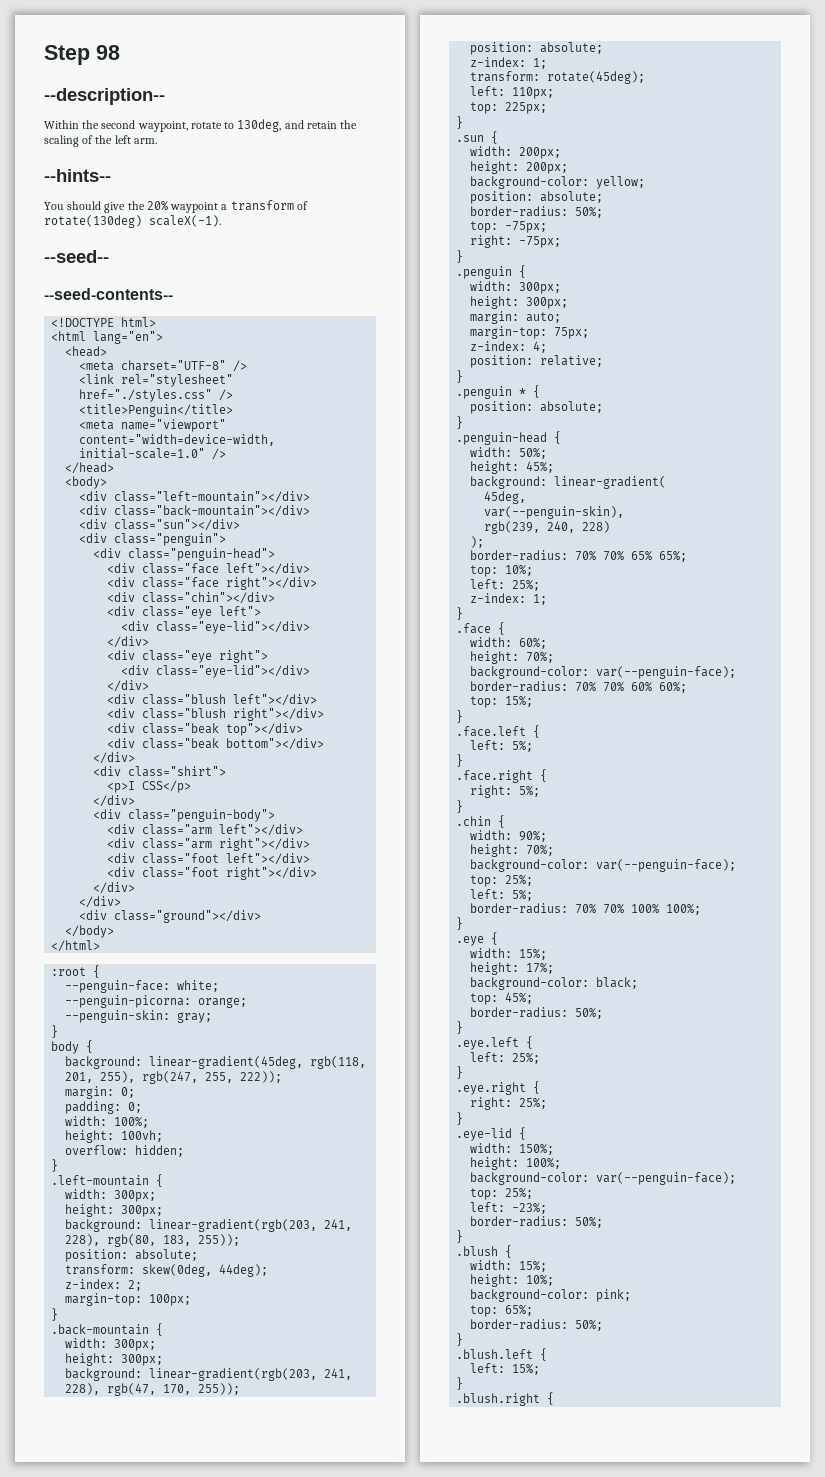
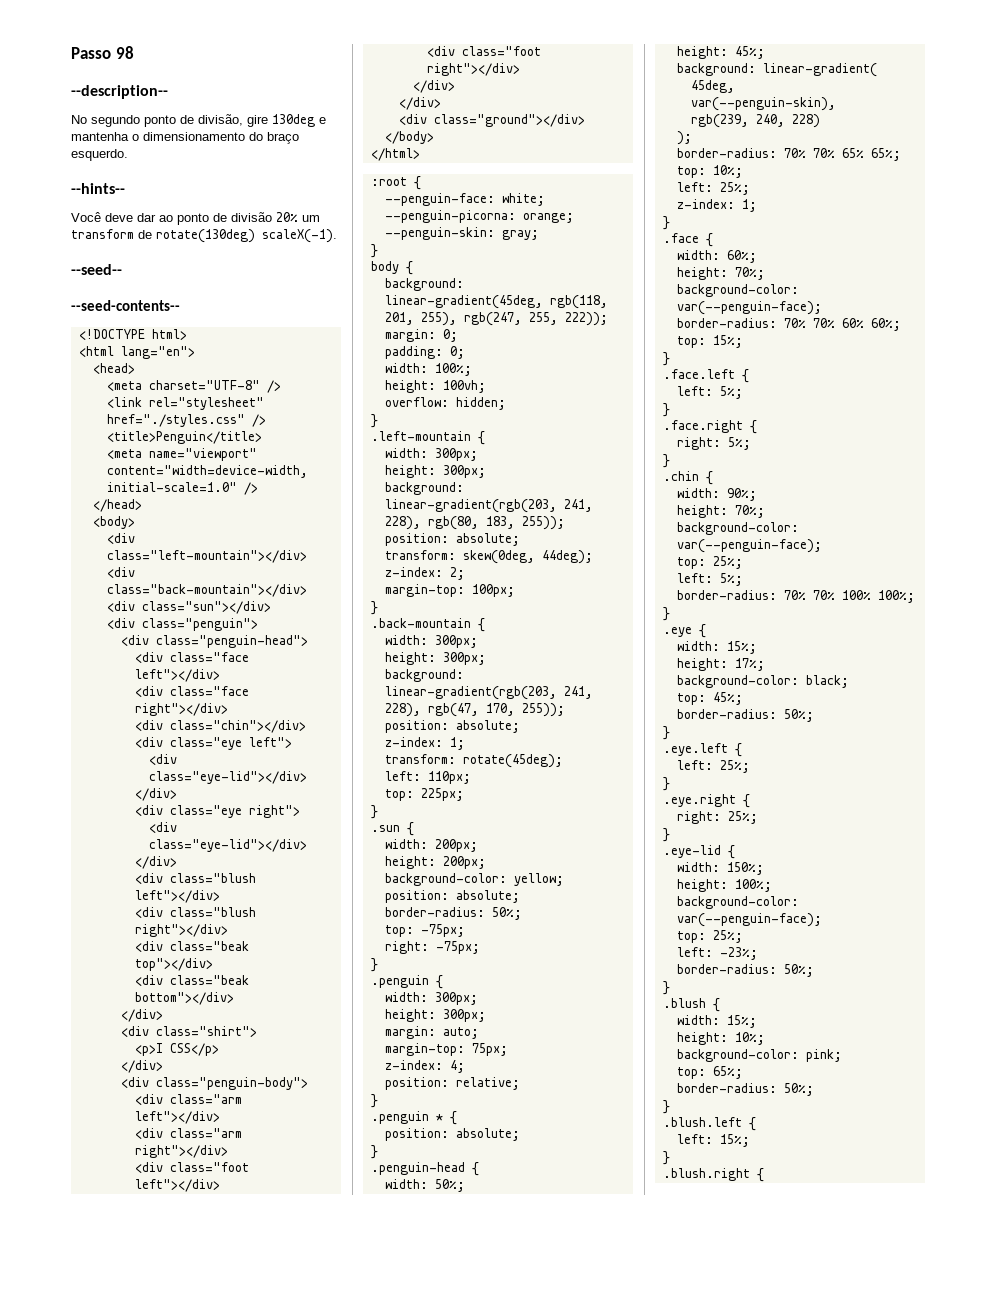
- Step 98
+ Passo 98
- Within the second waypoint, rotate to 130deg, and retain the scaling of the left arm.
+ No segundo ponto de divisão, gire 130deg e mantenha o dimensionamento do braço esquerdo.
  --hints--
- You should give the 20% waypoint a transform of rotate(130deg) scaleX(-1).
+ Você deve dar ao ponto de divisão 20% um transform de rotate(130deg) scaleX(-1).

